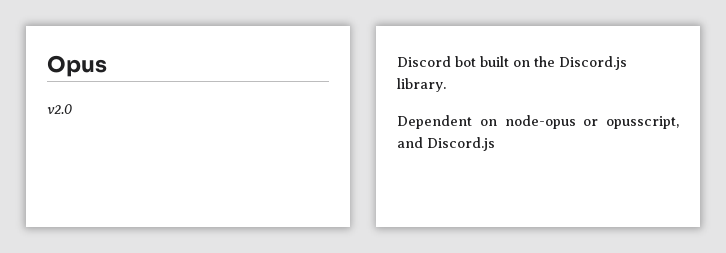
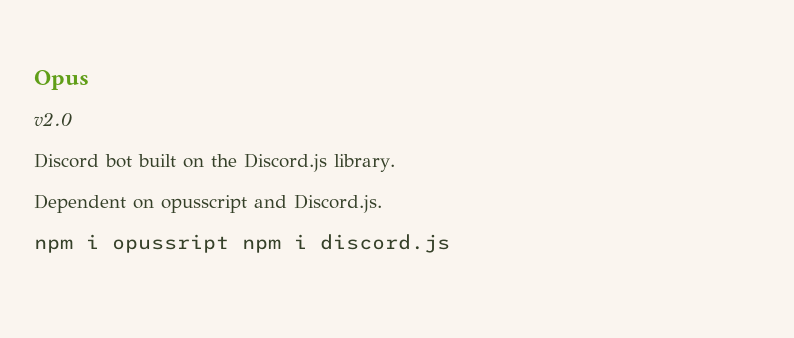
- Dependent on node-opus or opusscript, and Discord.js
+ Dependent on opusscript and Discord.js.
+ npm i opussript npm i discord.js

